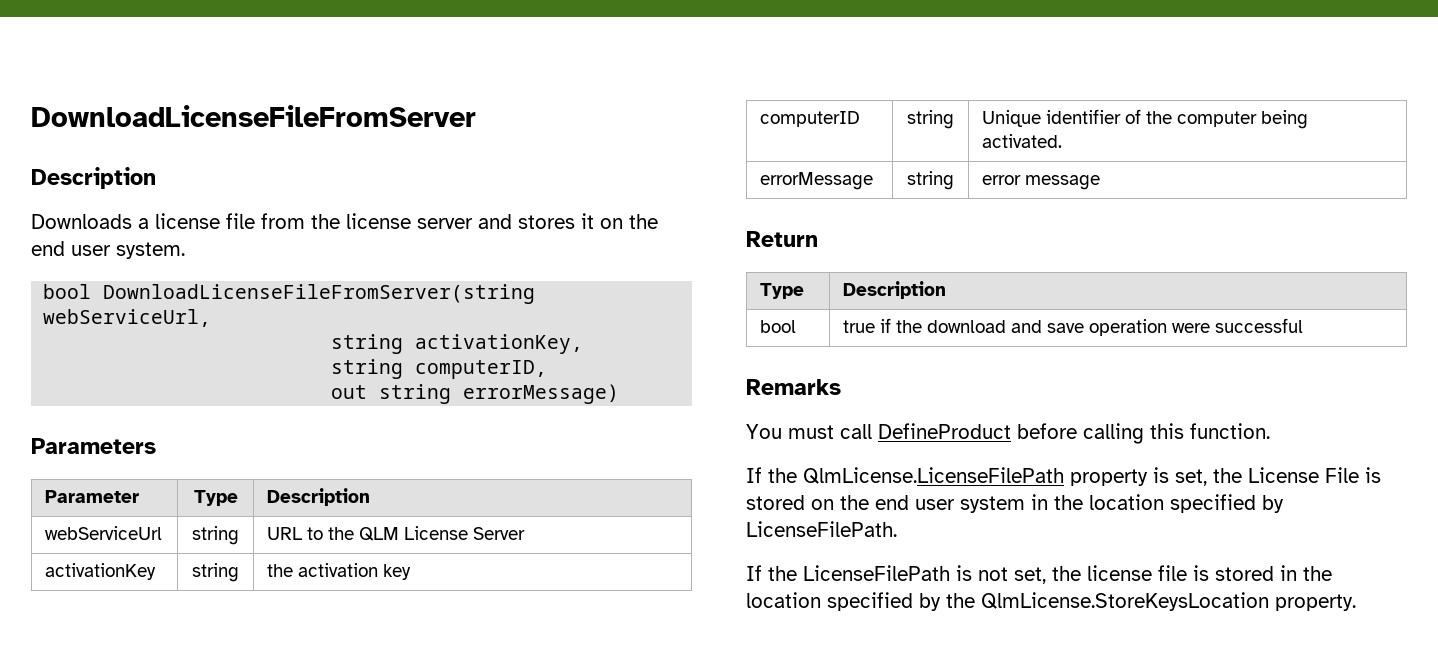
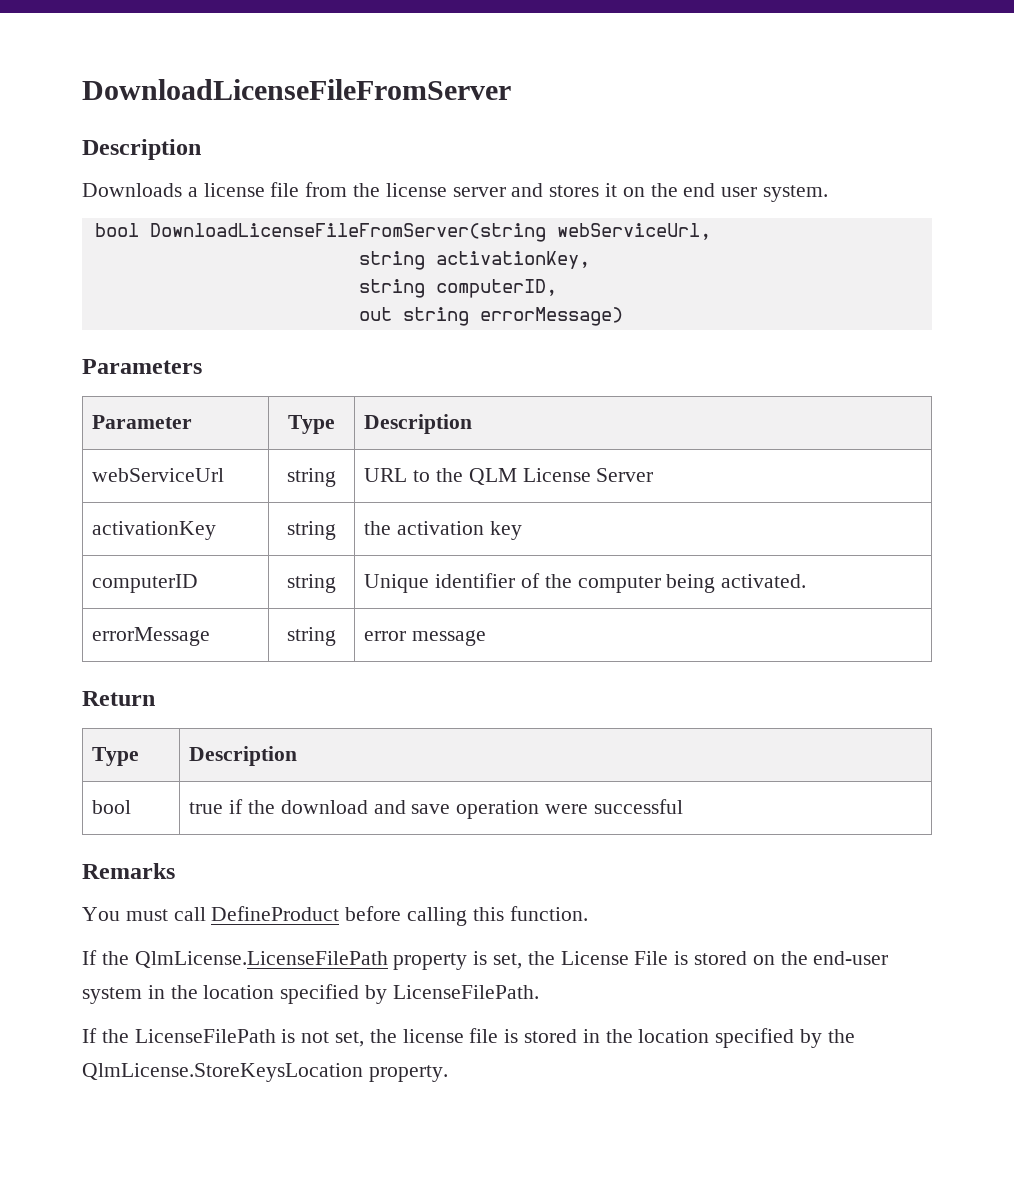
- If the QlmLicense.LicenseFilePath property is set, the License File is stored on the end user system in the location specified by LicenseFilePath.
+ If the QlmLicense.LicenseFilePath property is set, the License File is stored on the end-user system in the location specified by LicenseFilePath.

